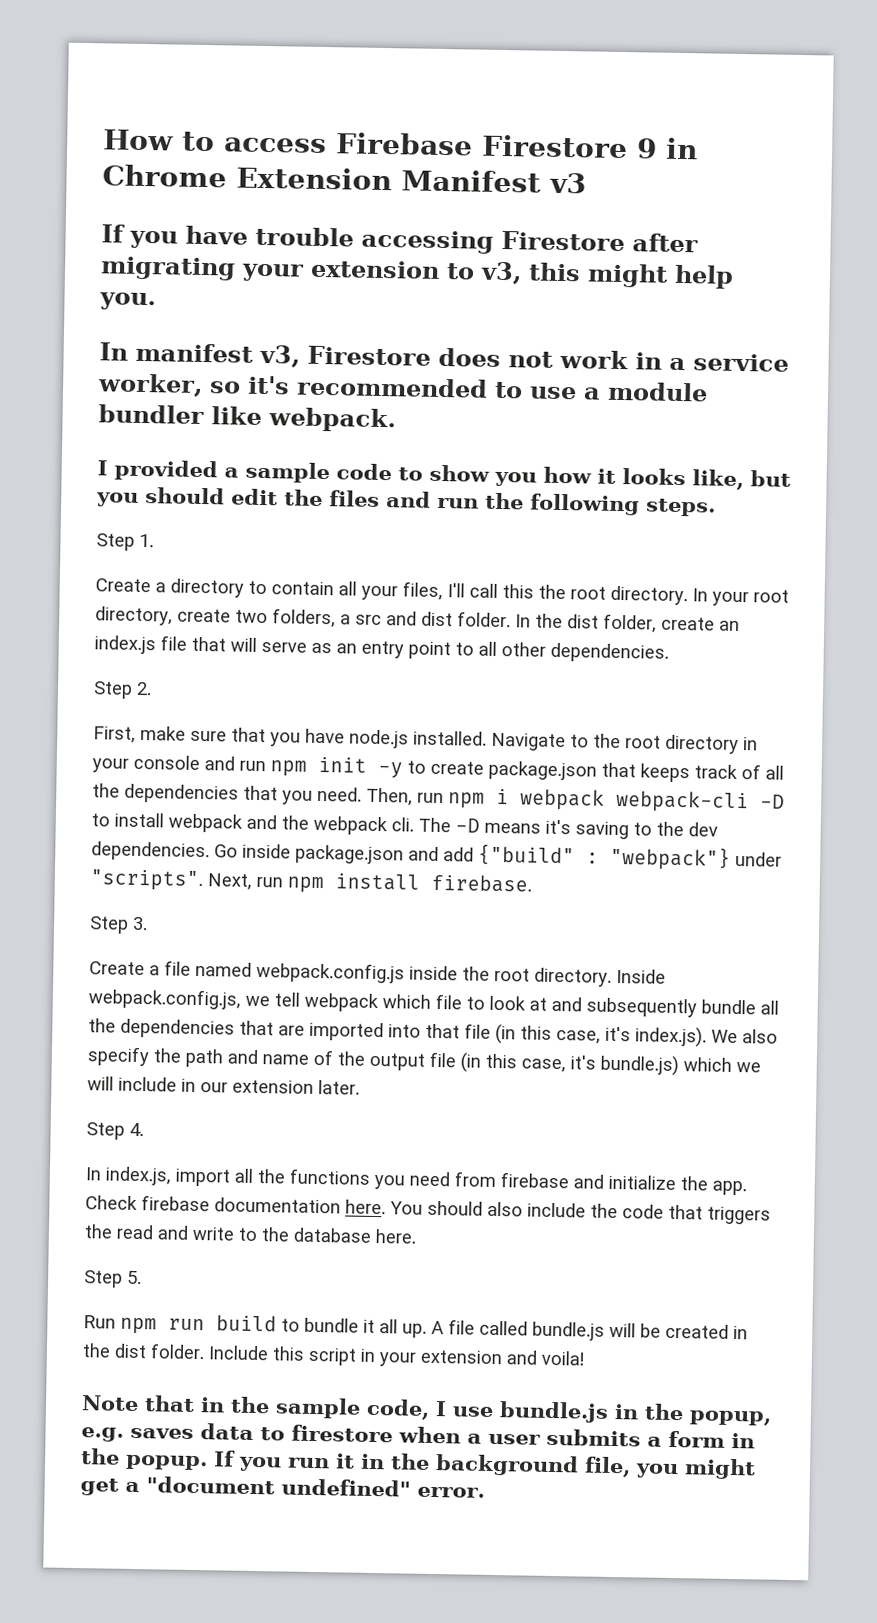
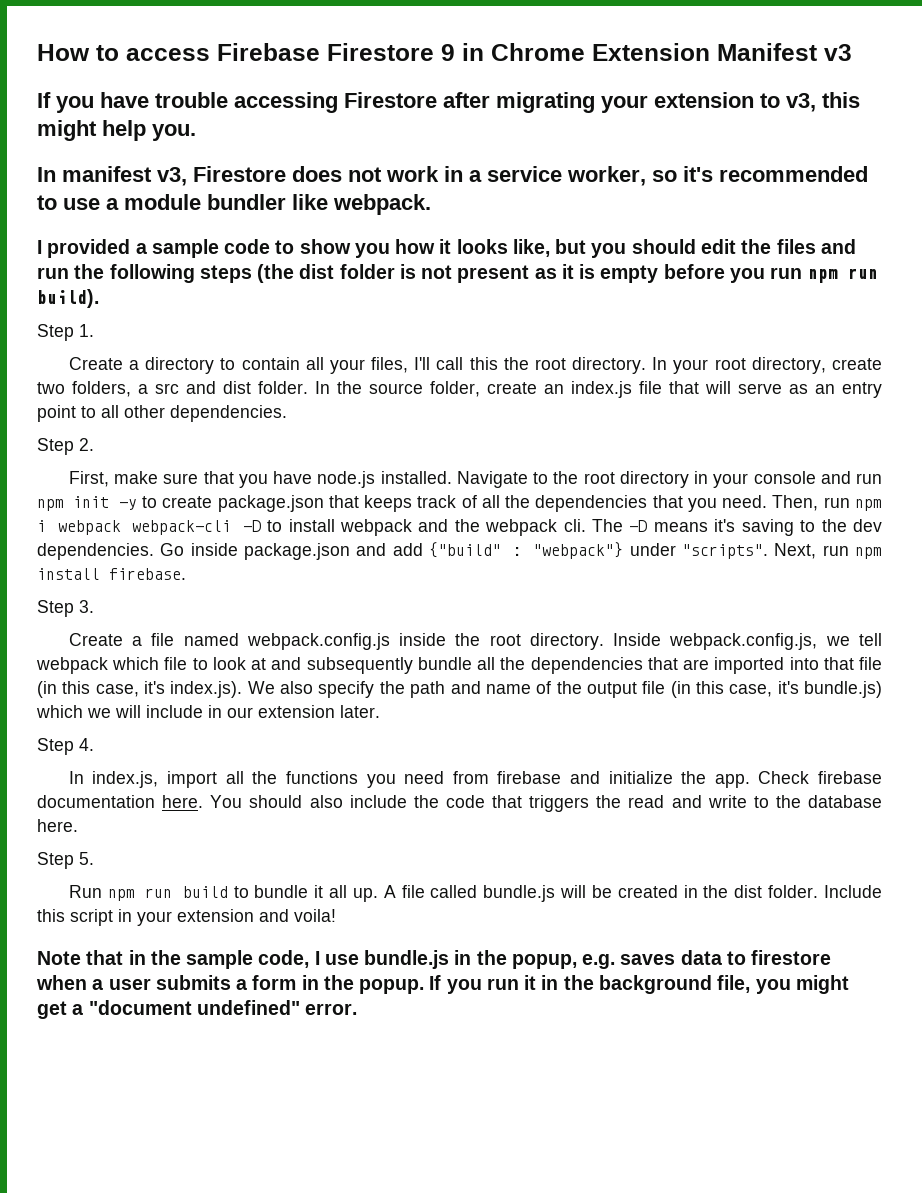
- I provided a sample code to show you how it looks like, but you should edit the files and run the following steps.
+ I provided a sample code to show you how it looks like, but you should edit the files and run the following steps (the dist folder is not present as it is empty before you run npm run build).
- In the dist folder, create an index.js file that will serve as an entry point to all other dependencies.
+ In the source folder, create an index.js file that will serve as an entry point to all other dependencies.

